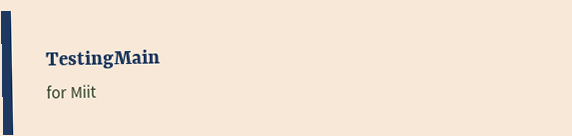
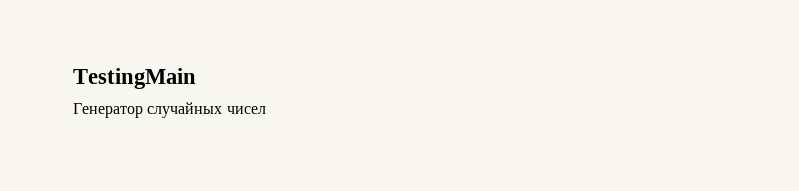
- for Miit
+ Генератор случайных чисел

